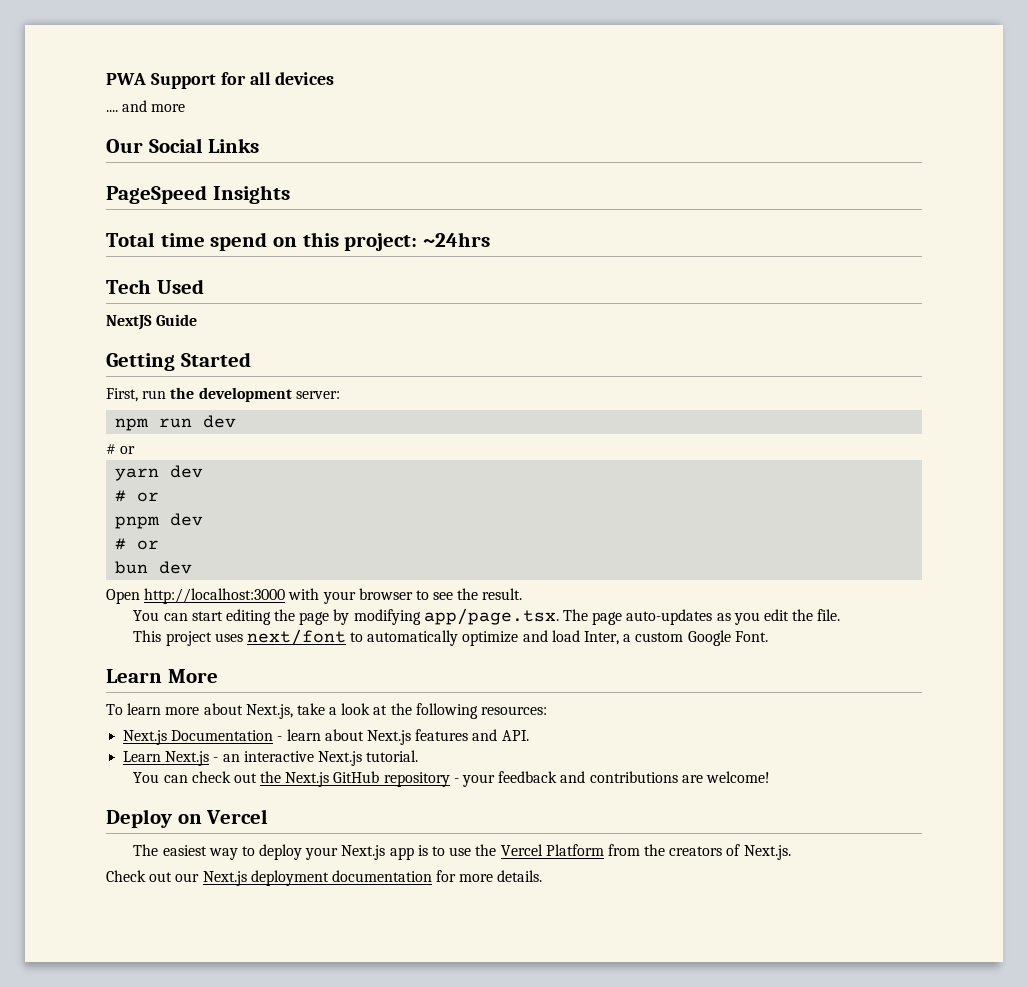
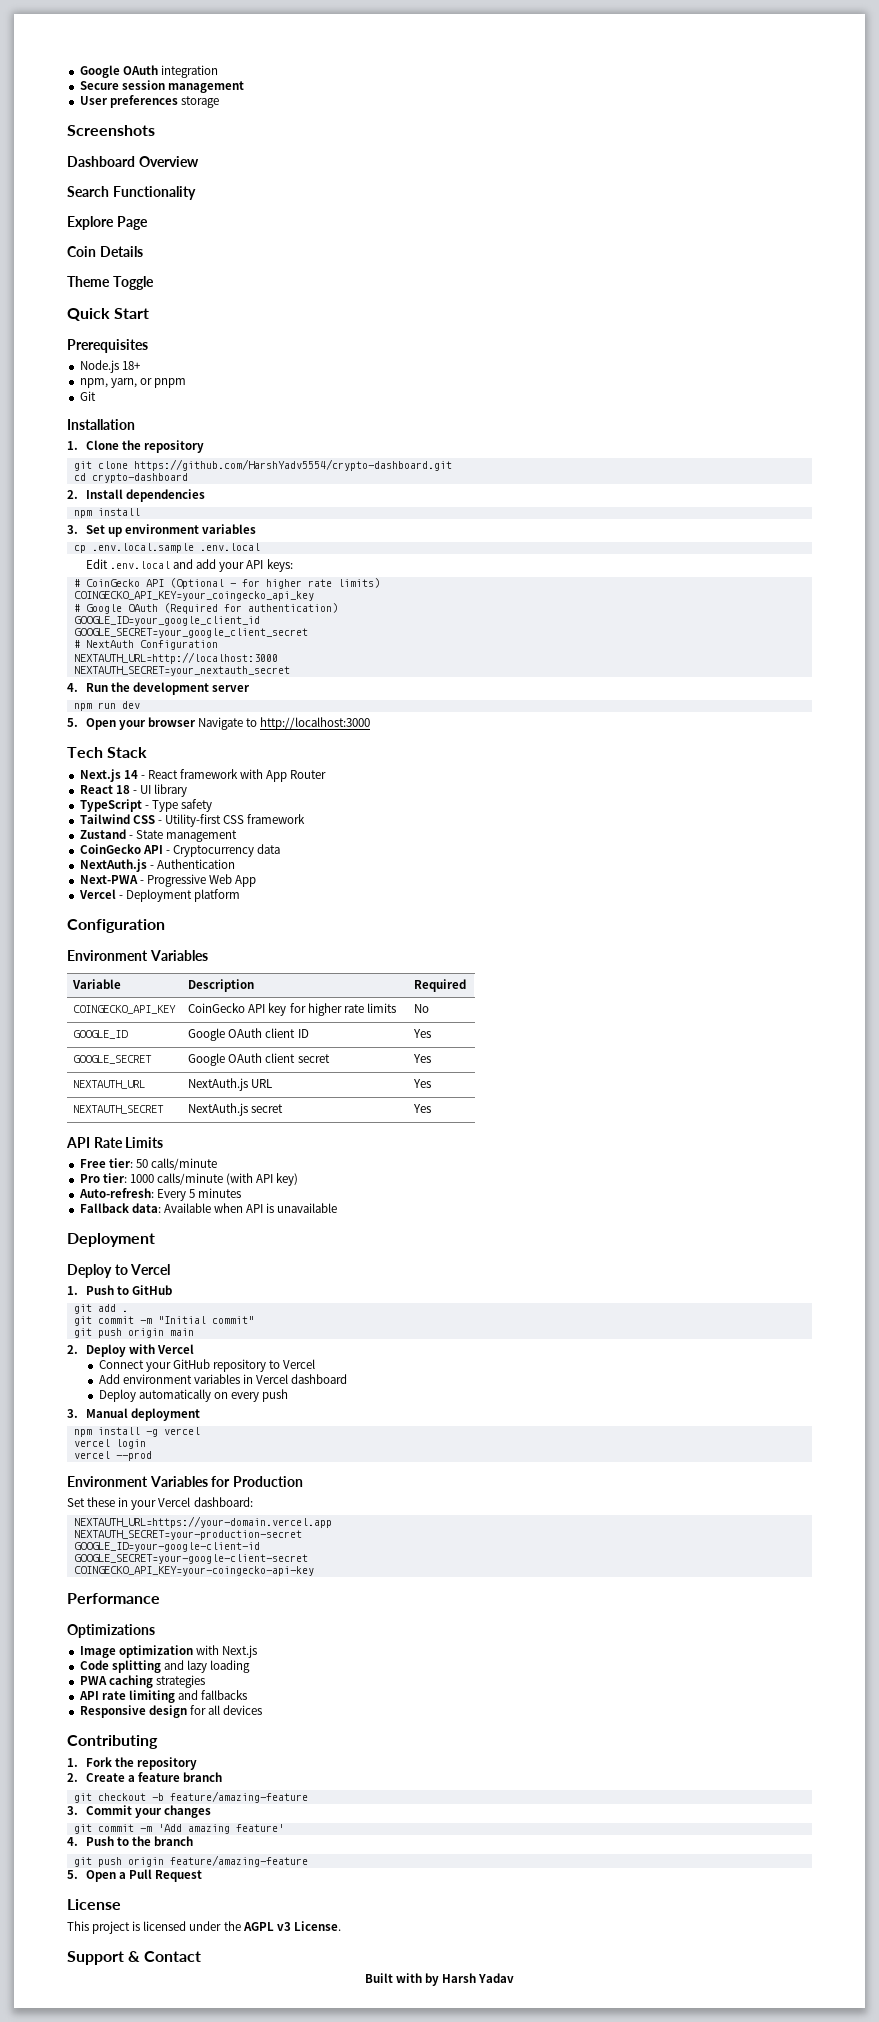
- PWA Support for all devices
- .... and more
- Our Social Links
- PageSpeed Insights
- Total time spend on this project: ~24hrs
- Tech Used
- NextJS Guide
- Getting Started
- First, run the development server:
+ Google OAuth integration
+ Secure session management
+ User preferences storage
+ Screenshots
+ Dashboard Overview
+ Search Functionality
+ Explore Page
+ Coin Details
+ Theme Toggle
+ Quick Start
+ Prerequisites
+ Node.js 18+
+ npm, yarn, or pnpm
+ Git
+ Installation
+ 1. Clone the repository
+ git clone https://github.com/HarshYadv5554/crypto-dashboard.git
+ cd crypto-dashboard
+ 2. Install dependencies
+ npm install
+ 3. Set up environment variables
+ cp .env.local.sample .env.local
+ Edit .env.local and add your API keys:
+ # CoinGecko API (Optional - for higher rate limits)
+ COINGECKO_API_KEY=your_coingecko_api_key
+ # Google OAuth (Required for authentication)
+ GOOGLE_ID=your_google_client_id
+ GOOGLE_SECRET=your_google_client_secret
+ # NextAuth Configuration
+ NEXTAUTH_URL=http://localhost:3000
+ NEXTAUTH_SECRET=your_nextauth_secret
+ 4. Run the development server
  npm run dev
- # or
- yarn dev
- # or
- pnpm dev
- # or
- bun dev
- Open http://localhost:3000 with your browser to see the result.
- You can start editing the page by modifying app/page.tsx. The page auto-updates as you edit the file.
- This project uses next/font to automatically optimize and load Inter, a custom Google Font.
- Learn More
- To learn more about Next.js, take a look at the following resources:
- Next.js Documentation - learn about Next.js features and API.
- Learn Next.js - an interactive Next.js tutorial.
- You can check out the Next.js GitHub repository - your feedback and contributions are welcome!
- Deploy on Vercel
- The easiest way to deploy your Next.js app is to use the Vercel Platform from the creators of Next.js.
- Check out our Next.js deployment documentation for more details.
+ 5. Open your browser Navigate to http://localhost:3000
+ Tech Stack
+ Next.js 14 - React framework with App Router
+ React 18 - UI library
+ TypeScript - Type safety
+ Tailwind CSS - Utility-first CSS framework
+ Zustand - State management
+ CoinGecko API - Cryptocurrency data
+ NextAuth.js - Authentication
+ Next-PWA - Progressive Web App
+ Vercel - Deployment platform
+ Configuration
+ Environment Variables
+ Variable | Description | Required
+ COINGECKO_API_KEY | CoinGecko API key for higher rate limits | No
+ GOOGLE_ID | Google OAuth client ID | Yes
+ GOOGLE_SECRET | Google OAuth client secret | Yes
+ NEXTAUTH_URL | NextAuth.js URL | Yes
+ NEXTAUTH_SECRET | NextAuth.js secret | Yes
+ API Rate Limits
+ Free tier: 50 calls/minute
+ Pro tier: 1000 calls/minute (with API key)
+ Auto-refresh: Every 5 minutes
+ Fallback data: Available when API is unavailable
+ Deployment
+ Deploy to Vercel
+ 1. Push to GitHub
+ git add .
+ git commit -m "Initial commit"
+ git push origin main
+ 2. Deploy with Vercel
+ Connect your GitHub repository to Vercel
+ Add environment variables in Vercel dashboard
+ Deploy automatically on every push
+ 3. Manual deployment
+ npm install -g vercel
+ vercel login
+ vercel --prod
+ Environment Variables for Production
+ Set these in your Vercel dashboard:
+ NEXTAUTH_URL=https://your-domain.vercel.app
+ NEXTAUTH_SECRET=your-production-secret
+ GOOGLE_ID=your-google-client-id
+ GOOGLE_SECRET=your-google-client-secret
+ COINGECKO_API_KEY=your-coingecko-api-key
+ Performance
+ Optimizations
+ Image optimization with Next.js
+ Code splitting and lazy loading
+ PWA caching strategies
+ API rate limiting and fallbacks
+ Responsive design for all devices
+ Contributing
+ 1. Fork the repository
+ 2. Create a feature branch
+ git checkout -b feature/amazing-feature
+ 3. Commit your changes
+ git commit -m 'Add amazing feature'
+ 4. Push to the branch
+ git push origin feature/amazing-feature
+ 5. Open a Pull Request
+ License
+ This project is licensed under the AGPL v3 License.
+ Support & Contact
+ Built with by Harsh Yadav

